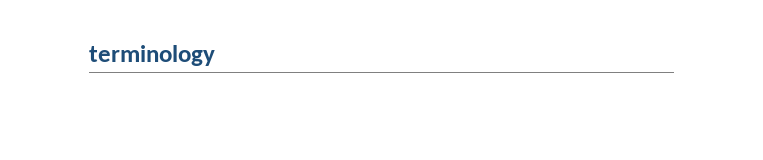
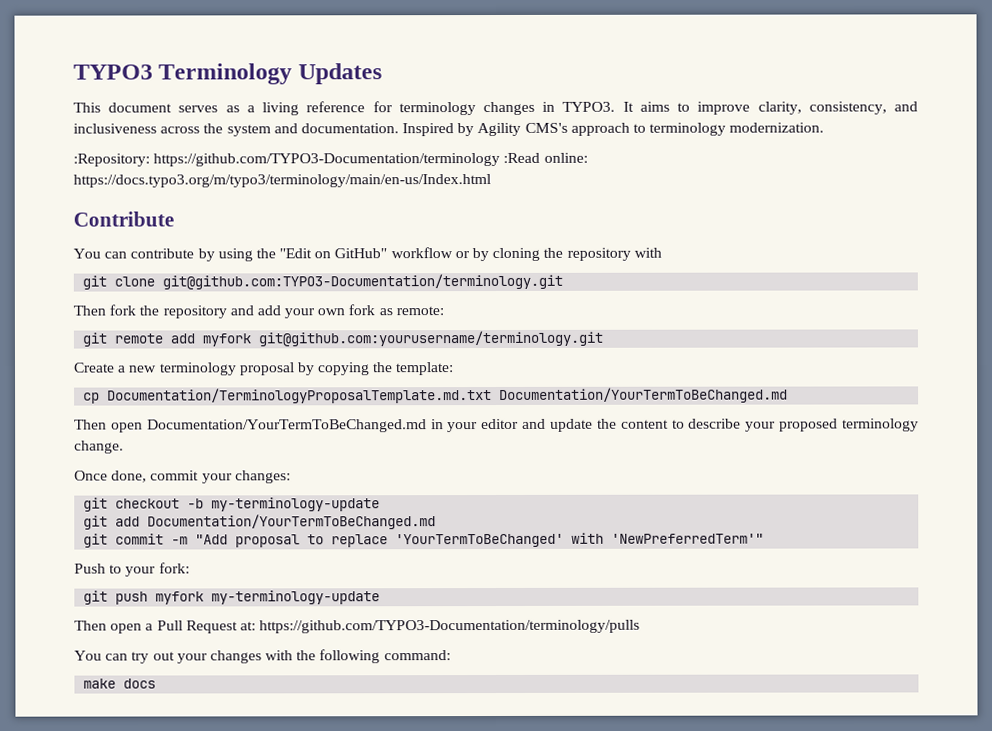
- terminology
+ TYPO3 Terminology Updates
+ This document serves as a living reference for terminology changes in TYPO3. It aims to improve clarity, consistency, and inclusiveness across the system and documentation. Inspired by Agility CMS's approach to terminology modernization.
+ :Repository: https://github.com/TYPO3-Documentation/terminology :Read online: https://docs.typo3.org/m/typo3/terminology/main/en-us/Index.html
+ Contribute
+ You can contribute by using the "Edit on GitHub" workflow or by cloning the repository with
+ git clone git@github.com:TYPO3-Documentation/terminology.git
+ Then fork the repository and add your own fork as remote:
+ git remote add myfork git@github.com:yourusername/terminology.git
+ Create a new terminology proposal by copying the template:
+ cp Documentation/TerminologyProposalTemplate.md.txt Documentation/YourTermToBeChanged.md
+ Then open Documentation/YourTermToBeChanged.md in your editor and update the content to describe your proposed terminology change.
+ Once done, commit your changes:
+ git checkout -b my-terminology-update
+ git add Documentation/YourTermToBeChanged.md
+ git commit -m "Add proposal to replace 'YourTermToBeChanged' with 'NewPreferredTerm'"
+ Push to your fork:
+ git push myfork my-terminology-update
+ Then open a Pull Request at: https://github.com/TYPO3-Documentation/terminology/pulls
+ You can try out your changes with the following command:
+ make docs

